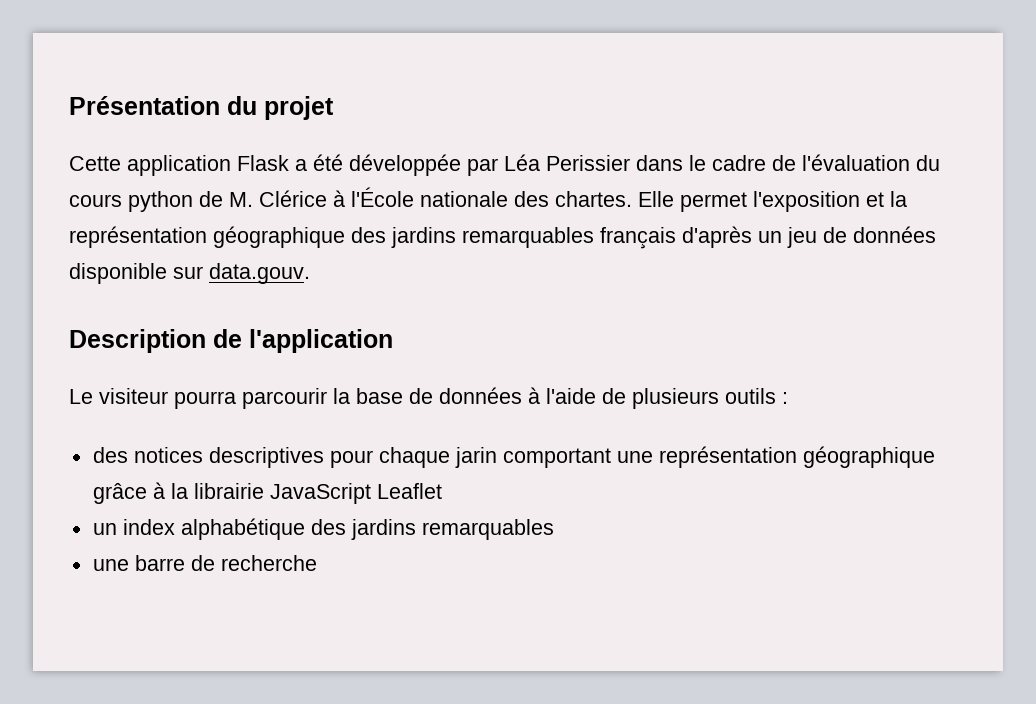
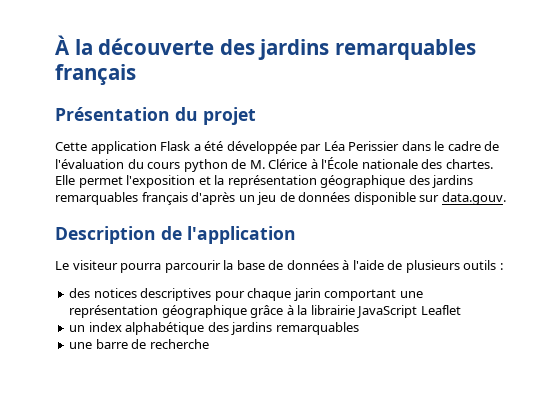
+ À la découverte des jardins remarquables français

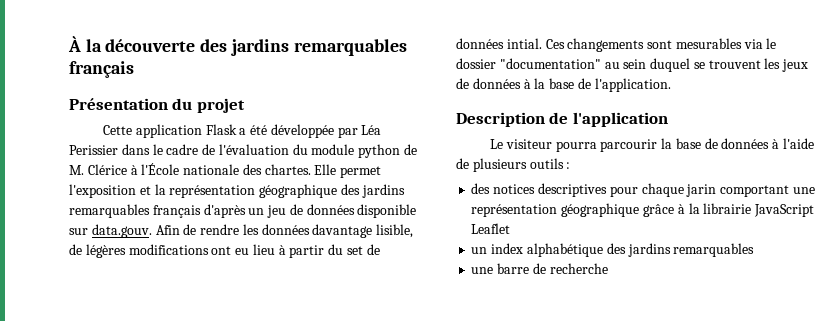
- Cette application Flask a été développée par Léa Perissier dans le cadre de l'évaluation du cours python de M. Clérice à l'École nationale des chartes.
+ Cette application Flask a été développée par Léa Perissier dans le cadre de l'évaluation du module python de M. Clérice à l'École nationale des chartes.
- Elle permet l'exposition et la représentation géographique des jardins remarquables français d'après un jeu de données disponible sur data.gouv.
+ Elle permet l'exposition et la représentation géographique des jardins remarquables français d'après un jeu de données disponible sur data.gouv. Afin de rendre les données davantage lisible, de légères modifications ont eu lieu à partir du set de données intial. Ces changements sont mesurables via le dossier "documentation" au sein duquel se trouvent les jeux de données à la base de l'application.

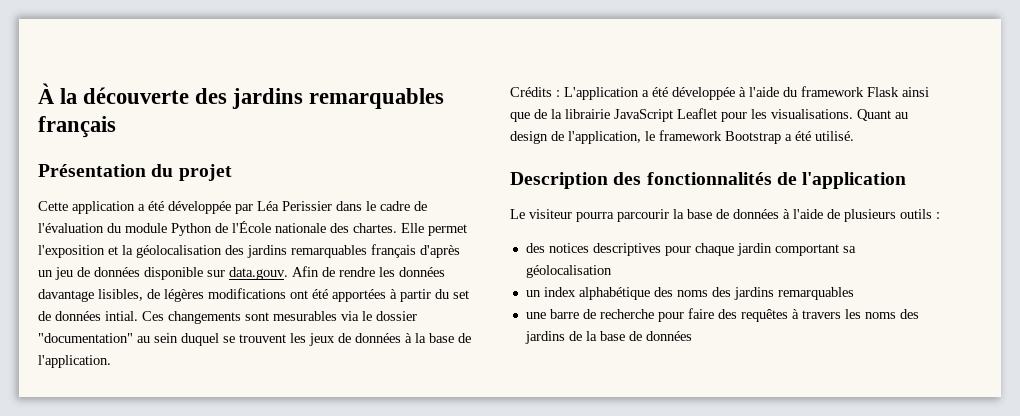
- Cette application Flask a été développée par Léa Perissier dans le cadre de l'évaluation du module python de M. Clérice à l'École nationale des chartes.
+ Cette application a été développée par Léa Perissier dans le cadre de l'évaluation du module Python de l'École nationale des chartes.
- Elle permet l'exposition et la représentation géographique des jardins remarquables français d'après un jeu de données disponible sur data.gouv. Afin de rendre les données davantage lisible, de légères modifications ont eu lieu à partir du set de données intial.
+ Elle permet l'exposition et la géolocalisation des jardins remarquables français d'après un jeu de données disponible sur data.gouv. Afin de rendre les données davantage lisibles, de légères modifications ont été apportées à partir du set de données intial.
+ Crédits : L'application a été développée à l'aide du framework Flask ainsi que de la librairie JavaScript Leaflet pour les visualisations. Quant au design de l'application, le framework Bootstrap a été utilisé.
- Description de l'application
+ Description des fonctionnalités de l'application
- des notices descriptives pour chaque jarin comportant une représentation géographique grâce à la librairie JavaScript Leaflet
+ des notices descriptives pour chaque jardin comportant sa géolocalisation
- un index alphabétique des jardins remarquables
+ un index alphabétique des noms des jardins remarquables
- une barre de recherche
+ une barre de recherche pour faire des requêtes à travers les noms des jardins de la base de données

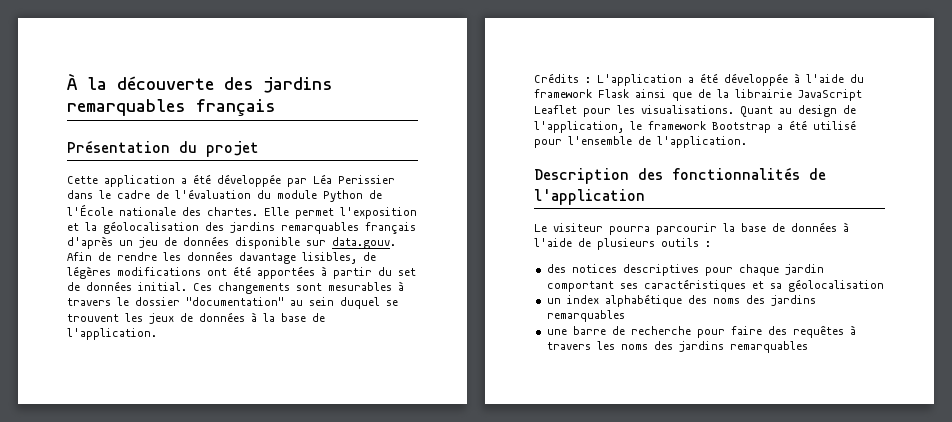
- Elle permet l'exposition et la géolocalisation des jardins remarquables français d'après un jeu de données disponible sur data.gouv. Afin de rendre les données davantage lisibles, de légères modifications ont été apportées à partir du set de données intial.
+ Elle permet l'exposition et la géolocalisation des jardins remarquables français d'après un jeu de données disponible sur data.gouv. Afin de rendre les données davantage lisibles, de légères modifications ont été apportées à partir du set de données initial.
- Ces changements sont mesurables via le dossier "documentation" au sein duquel se trouvent les jeux de données à la base de l'application.
+ Ces changements sont mesurables à travers le dossier "documentation" au sein duquel se trouvent les jeux de données à la base de l'application.
- Quant au design de l'application, le framework Bootstrap a été utilisé.
+ Quant au design de l'application, le framework Bootstrap a été utilisé pour l'ensemble de l'application.
- des notices descriptives pour chaque jardin comportant sa géolocalisation
+ des notices descriptives pour chaque jardin comportant ses caractéristiques et sa géolocalisation
- une barre de recherche pour faire des requêtes à travers les noms des jardins de la base de données
+ une barre de recherche pour faire des requêtes à travers les noms des jardins remarquables

